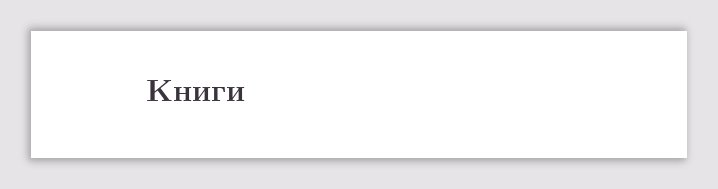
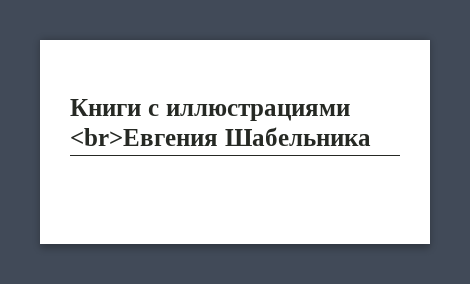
- Книги
+ Книги с иллюстрациями <br>Евгения Шабельника

